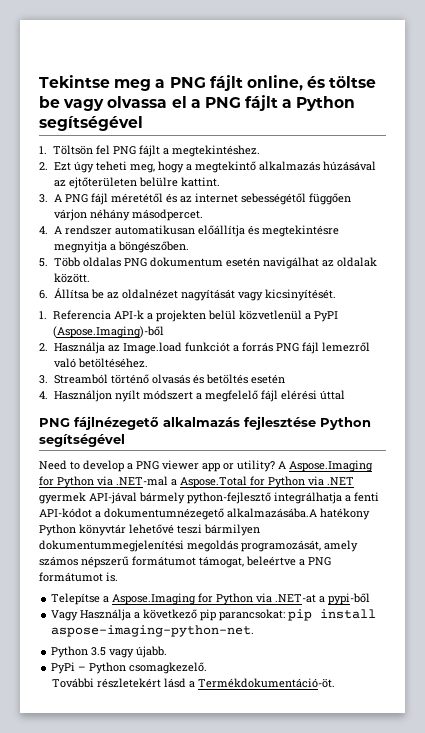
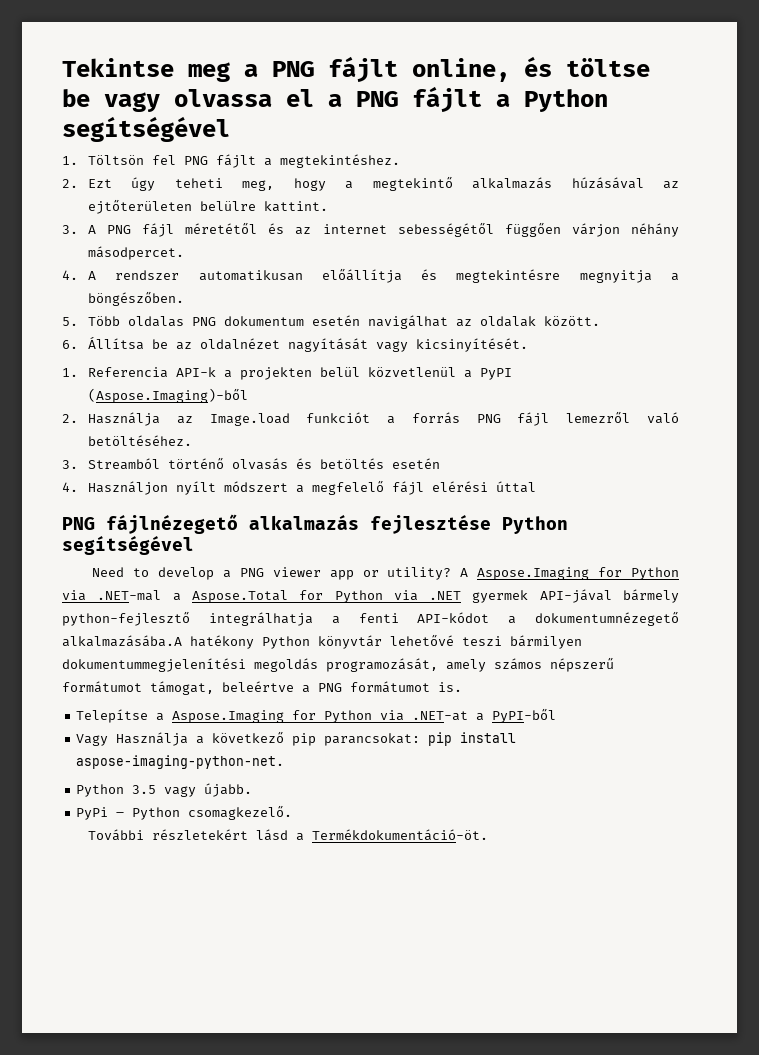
- Telepítse a Aspose.Imaging for Python via .NET-at a pypi-ből
+ Telepítse a Aspose.Imaging for Python via .NET-at a PyPI-ből

